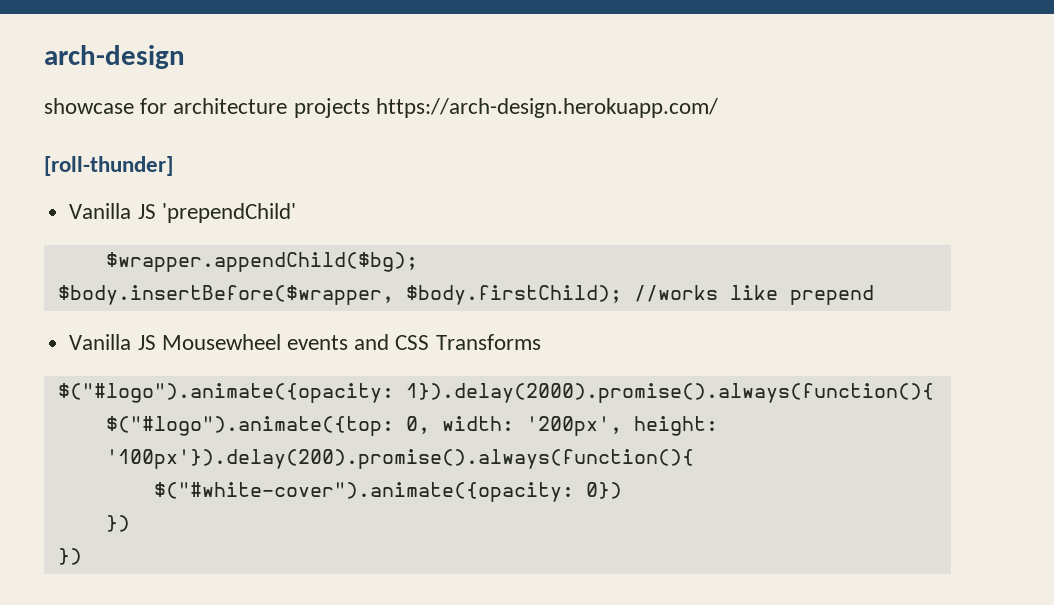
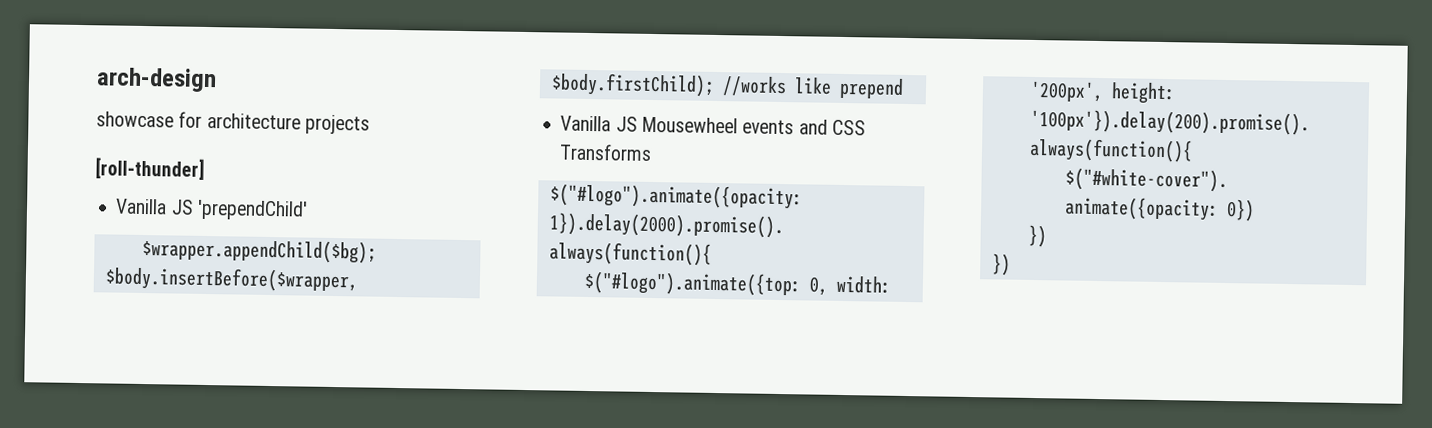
- showcase for architecture projects https://arch-design.herokuapp.com/
+ showcase for architecture projects

